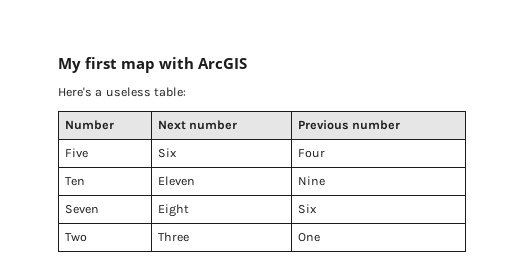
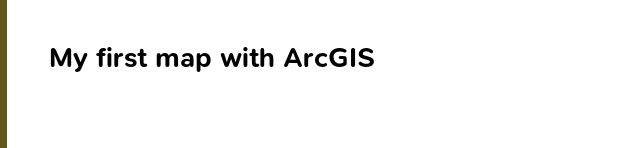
- Here's a useless table:
- Number | Next number | Previous number
- Five | Six | Four
- Ten | Eleven | Nine
- Seven | Eight | Six
- Two | Three | One

